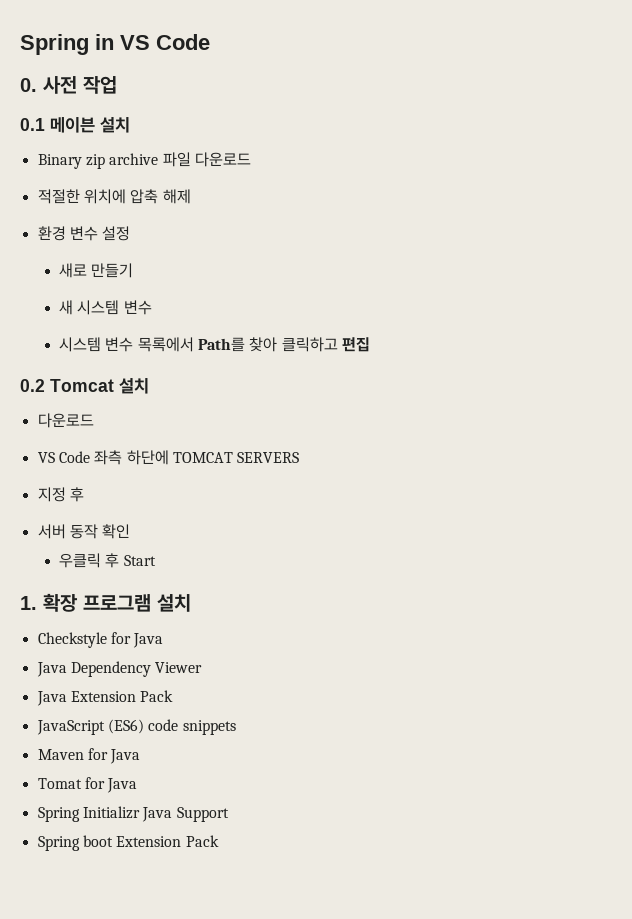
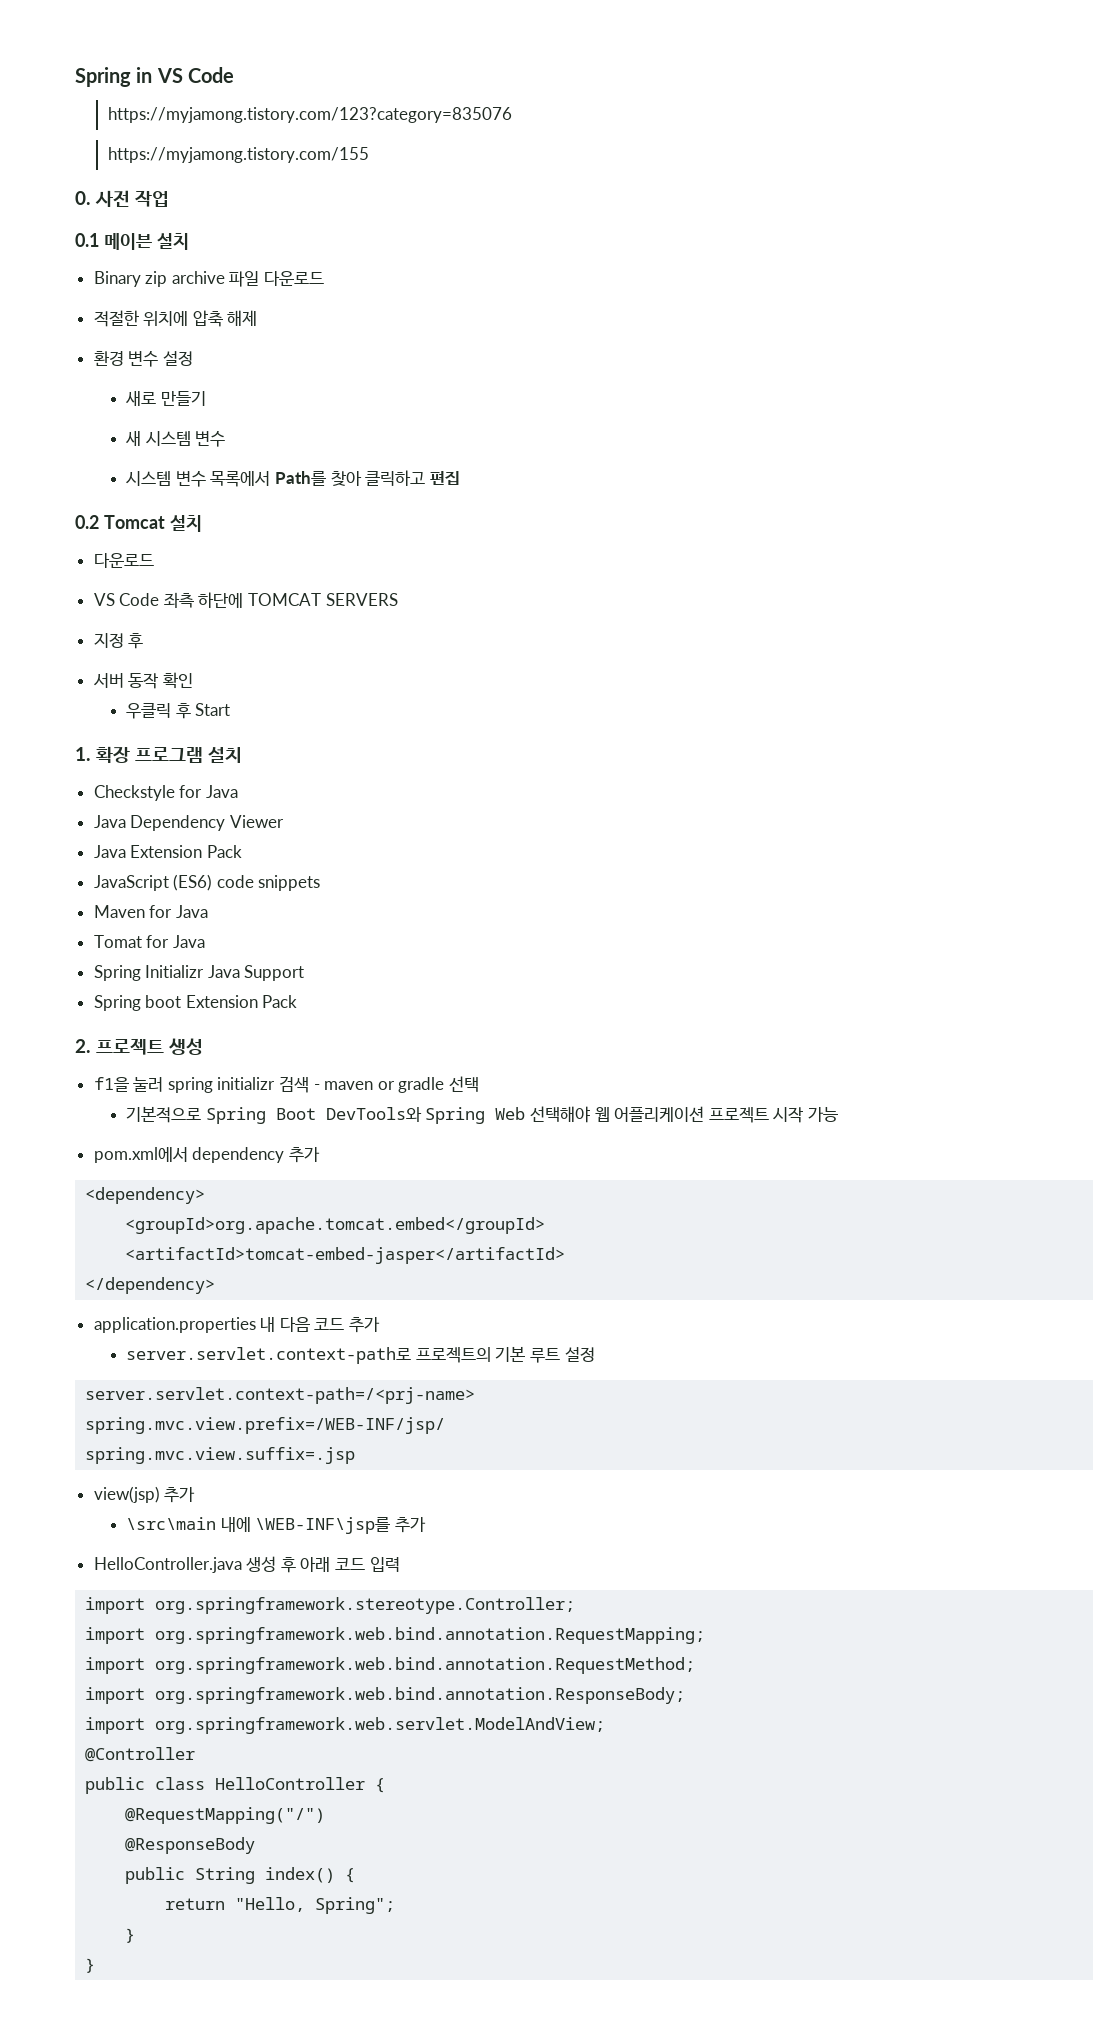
+ https://myjamong.tistory.com/123?category=835076
+ https://myjamong.tistory.com/155
+ 2. 프로젝트 생성
+ f1을 눌러 spring initializr 검색 - maven or gradle 선택
+ 기본적으로 Spring Boot DevTools와 Spring Web 선택해야 웹 어플리케이션 프로젝트 시작 가능
+ pom.xml에서 dependency 추가
+ <dependency>
+ <groupId>org.apache.tomcat.embed</groupId>
+ <artifactId>tomcat-embed-jasper</artifactId>
+ </dependency>
+ application.properties 내 다음 코드 추가
+ server.servlet.context-path로 프로젝트의 기본 루트 설정
+ server.servlet.context-path=/<prj-name>
+ spring.mvc.view.prefix=/WEB-INF/jsp/
+ spring.mvc.view.suffix=.jsp
+ view(jsp) 추가
+ \src\main 내에 \WEB-INF\jsp를 추가
+ HelloController.java 생성 후 아래 코드 입력
+ import org.springframework.stereotype.Controller;
+ import org.springframework.web.bind.annotation.RequestMapping;
+ import org.springframework.web.bind.annotation.RequestMethod;
+ import org.springframework.web.bind.annotation.ResponseBody;
+ import org.springframework.web.servlet.ModelAndView;
+ @Controller
+ public class HelloController {
+ @RequestMapping("/")
+ @ResponseBody
+ public String index() {
+ return "Hello, Spring";
+ }
+ }

